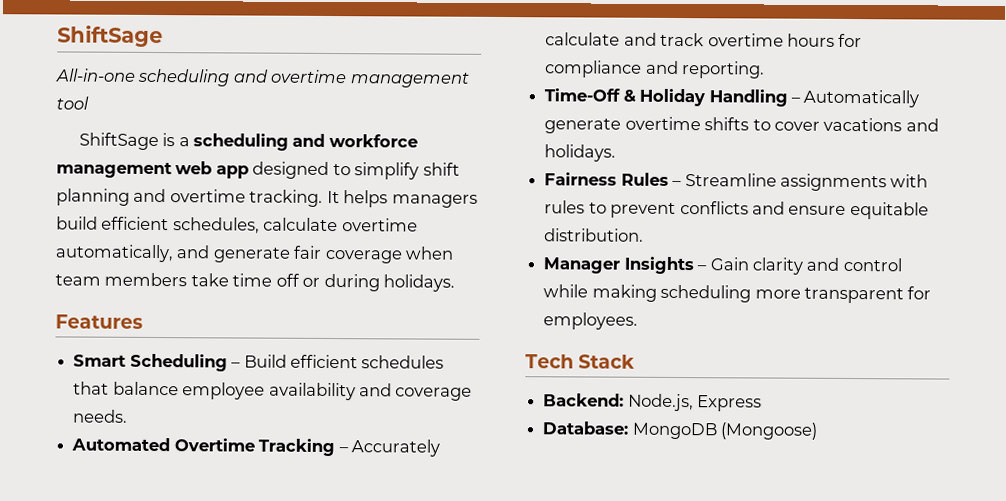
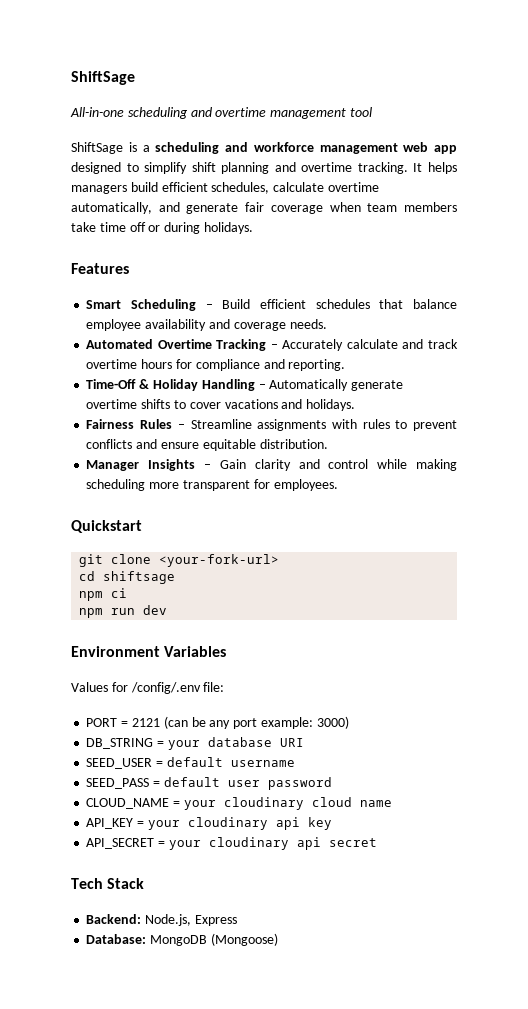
+ Quickstart
+ git clone <your-fork-url>
+ cd shiftsage
+ npm ci
+ npm run dev
+ Environment Variables
+ Values for /config/.env file:
+ PORT = 2121 (can be any port example: 3000)
+ DB_STRING = your database URI
+ SEED_USER = default username
+ SEED_PASS = default user password
+ CLOUD_NAME = your cloudinary cloud name
+ API_KEY = your cloudinary api key
+ API_SECRET = your cloudinary api secret

